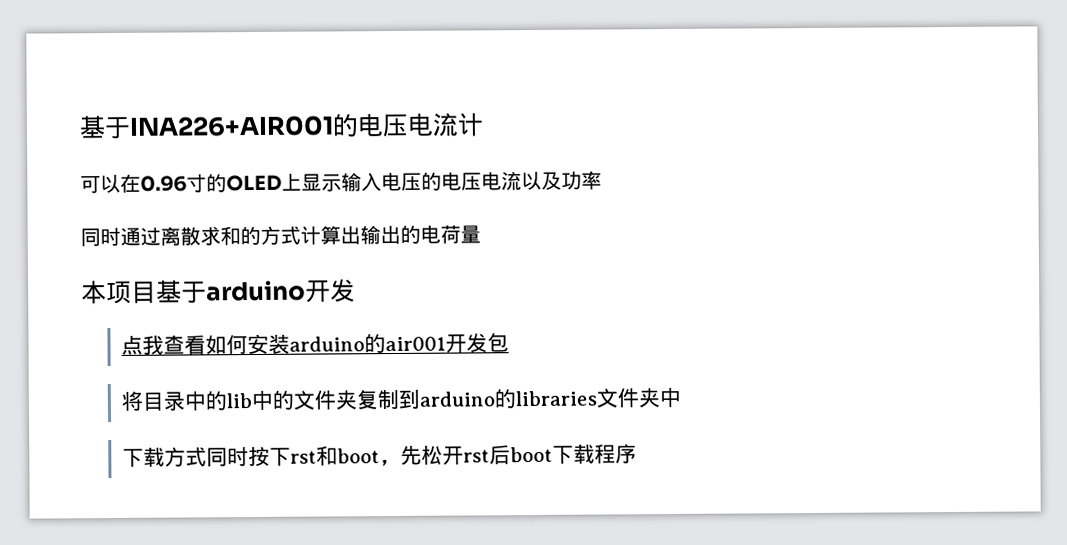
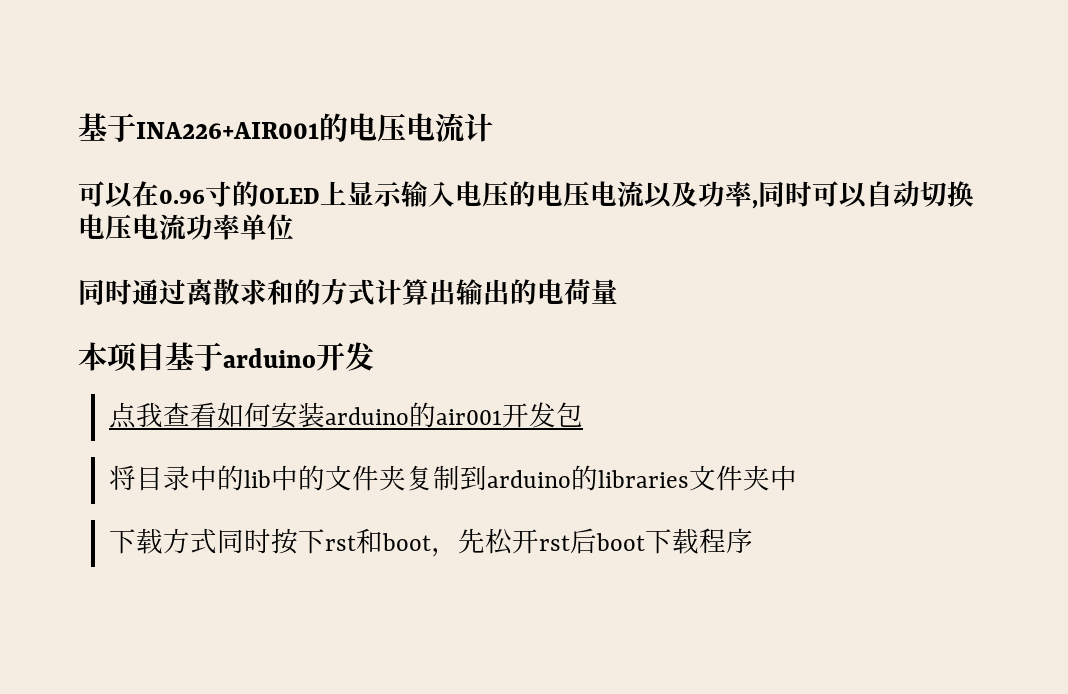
- 可以在0.96寸的OLED上显示输入电压的电压电流以及功率
+ 可以在0.96寸的OLED上显示输入电压的电压电流以及功率,同时可以自动切换电压电流功率单位

